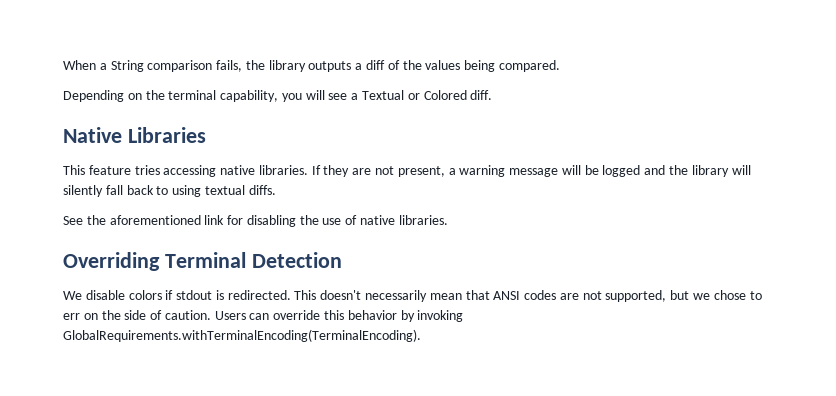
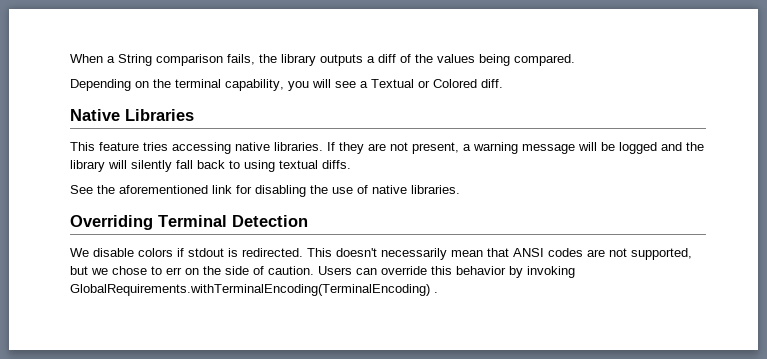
- Users can override this behavior by invoking GlobalRequirements.withTerminalEncoding(TerminalEncoding).
+ Users can override this behavior by invoking GlobalRequirements.withTerminalEncoding(TerminalEncoding) .

